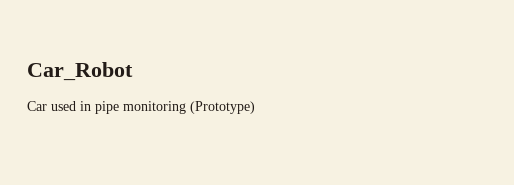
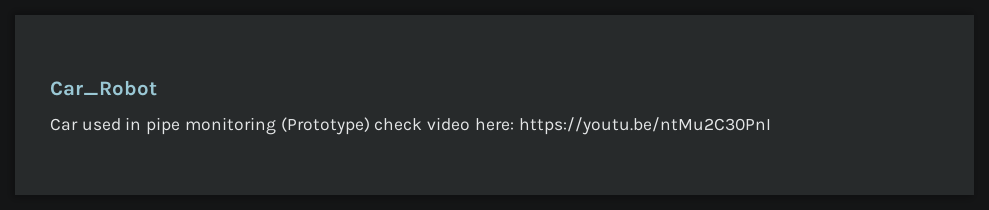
- Car used in pipe monitoring (Prototype)
+ Car used in pipe monitoring (Prototype) check video here: https://youtu.be/ntMu2C30PnI

